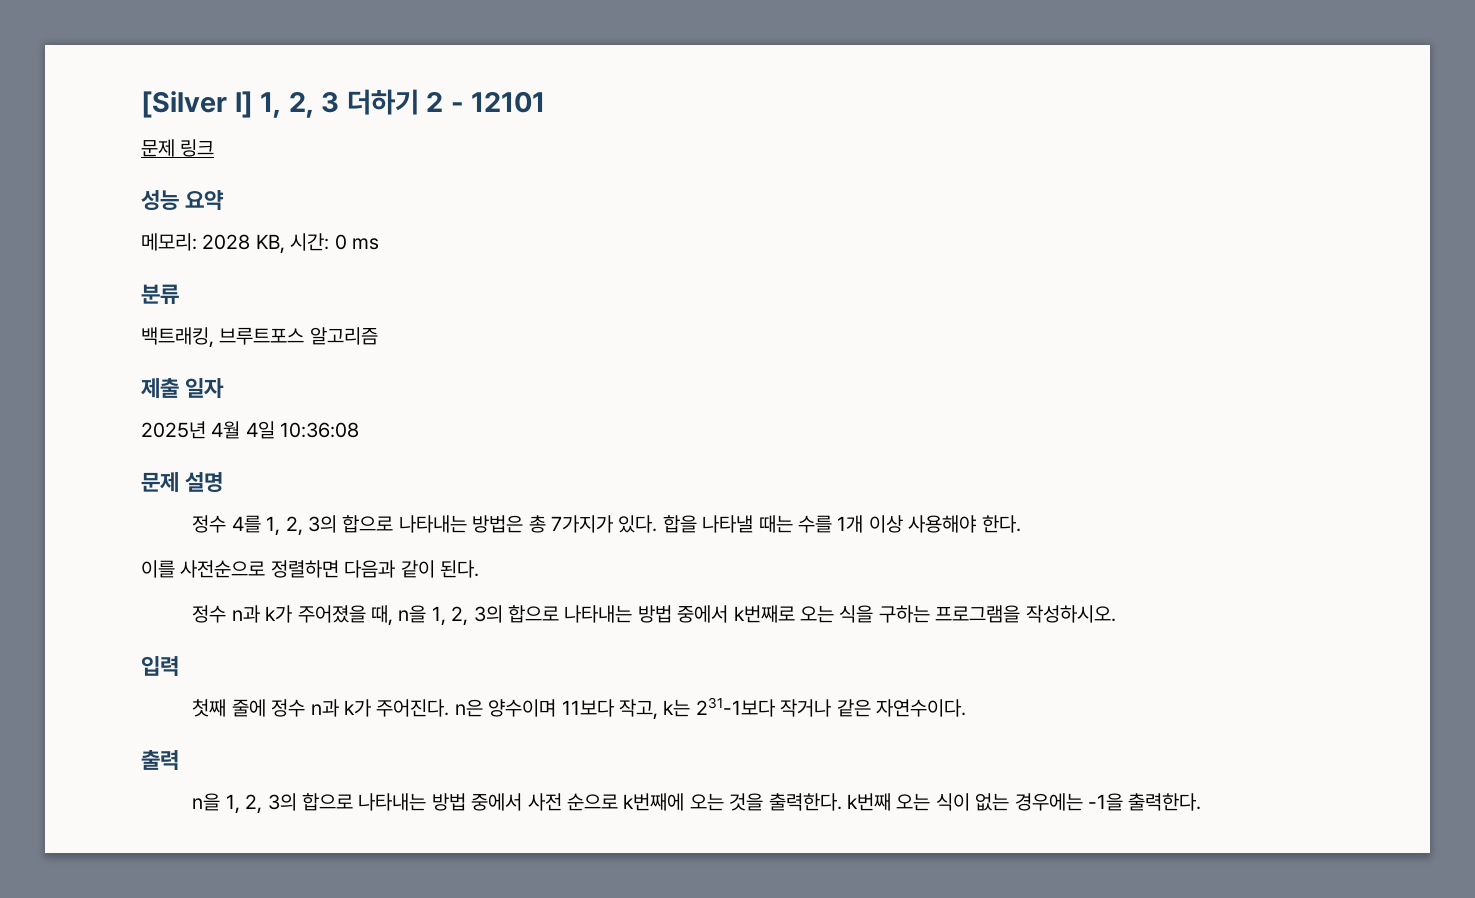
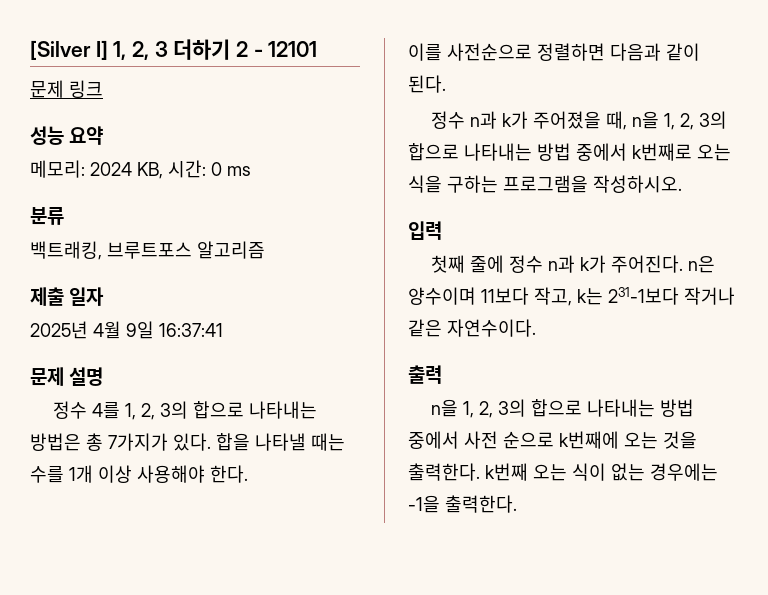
- 메모리: 2028 KB, 시간: 0 ms
+ 메모리: 2024 KB, 시간: 0 ms
- 2025년 4월 4일 10:36:08
+ 2025년 4월 9일 16:37:41

